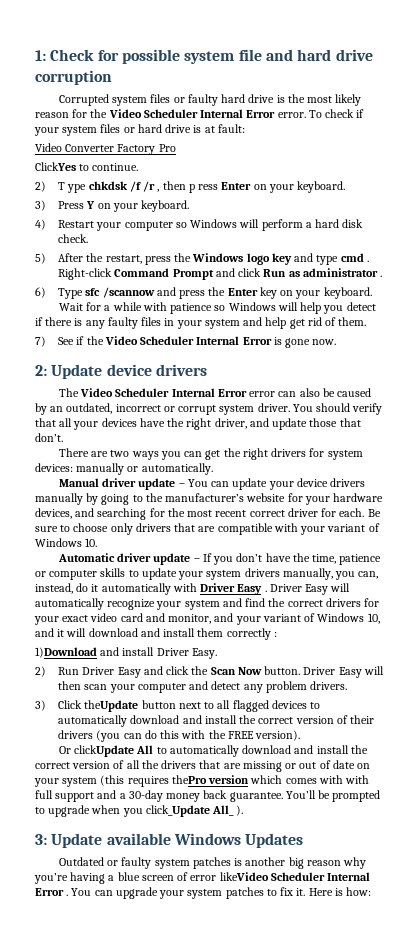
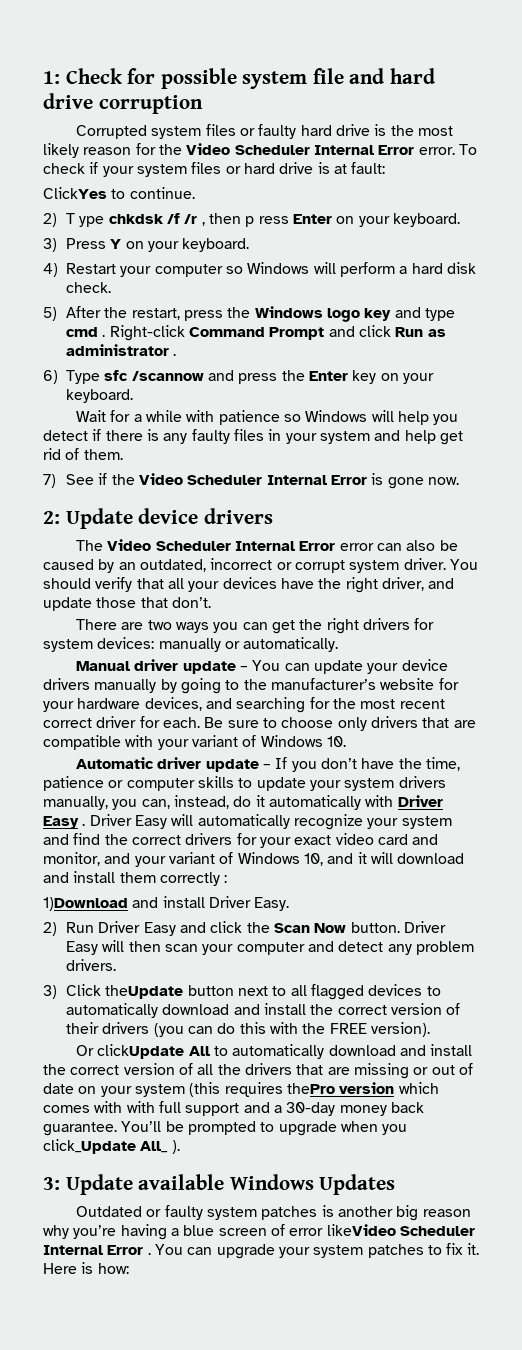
- Video Converter Factory Pro

